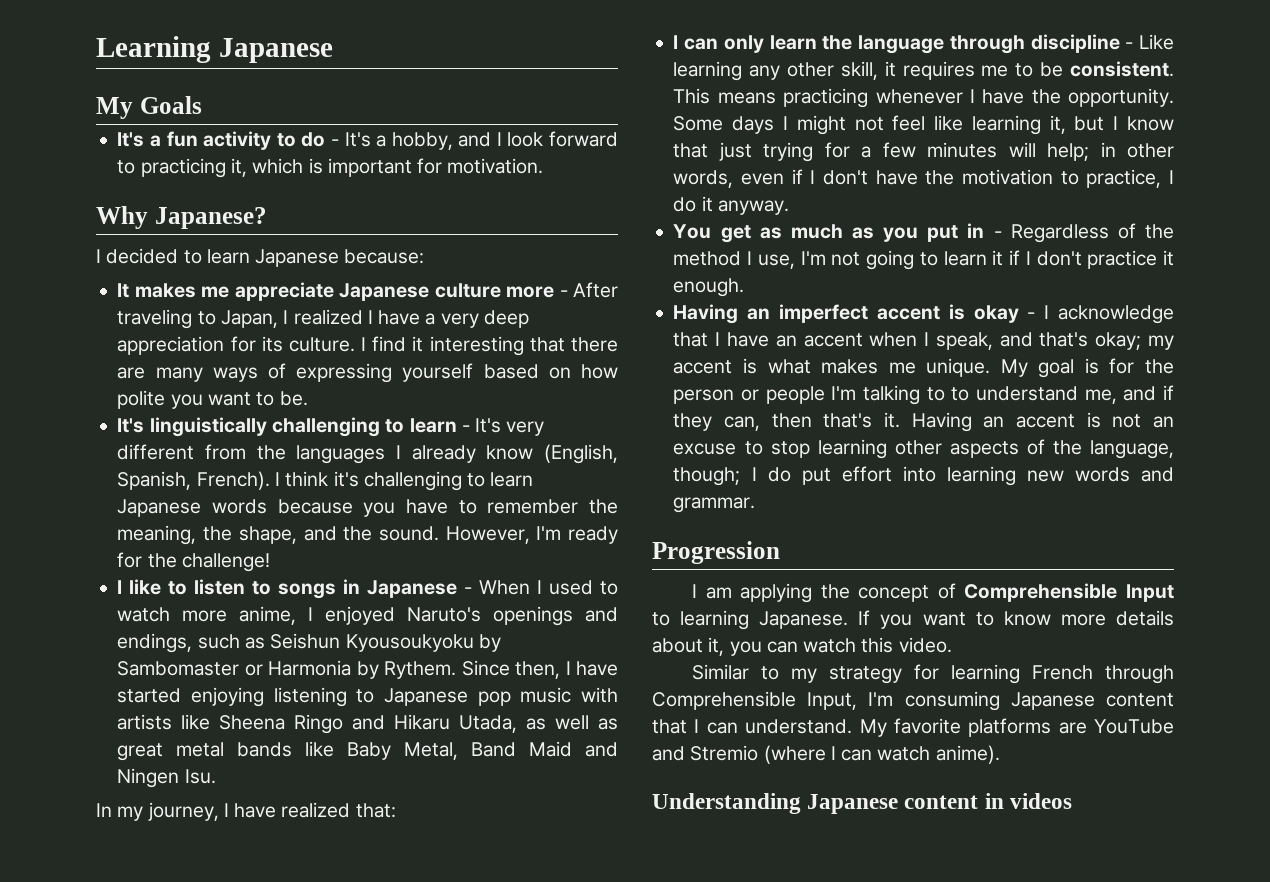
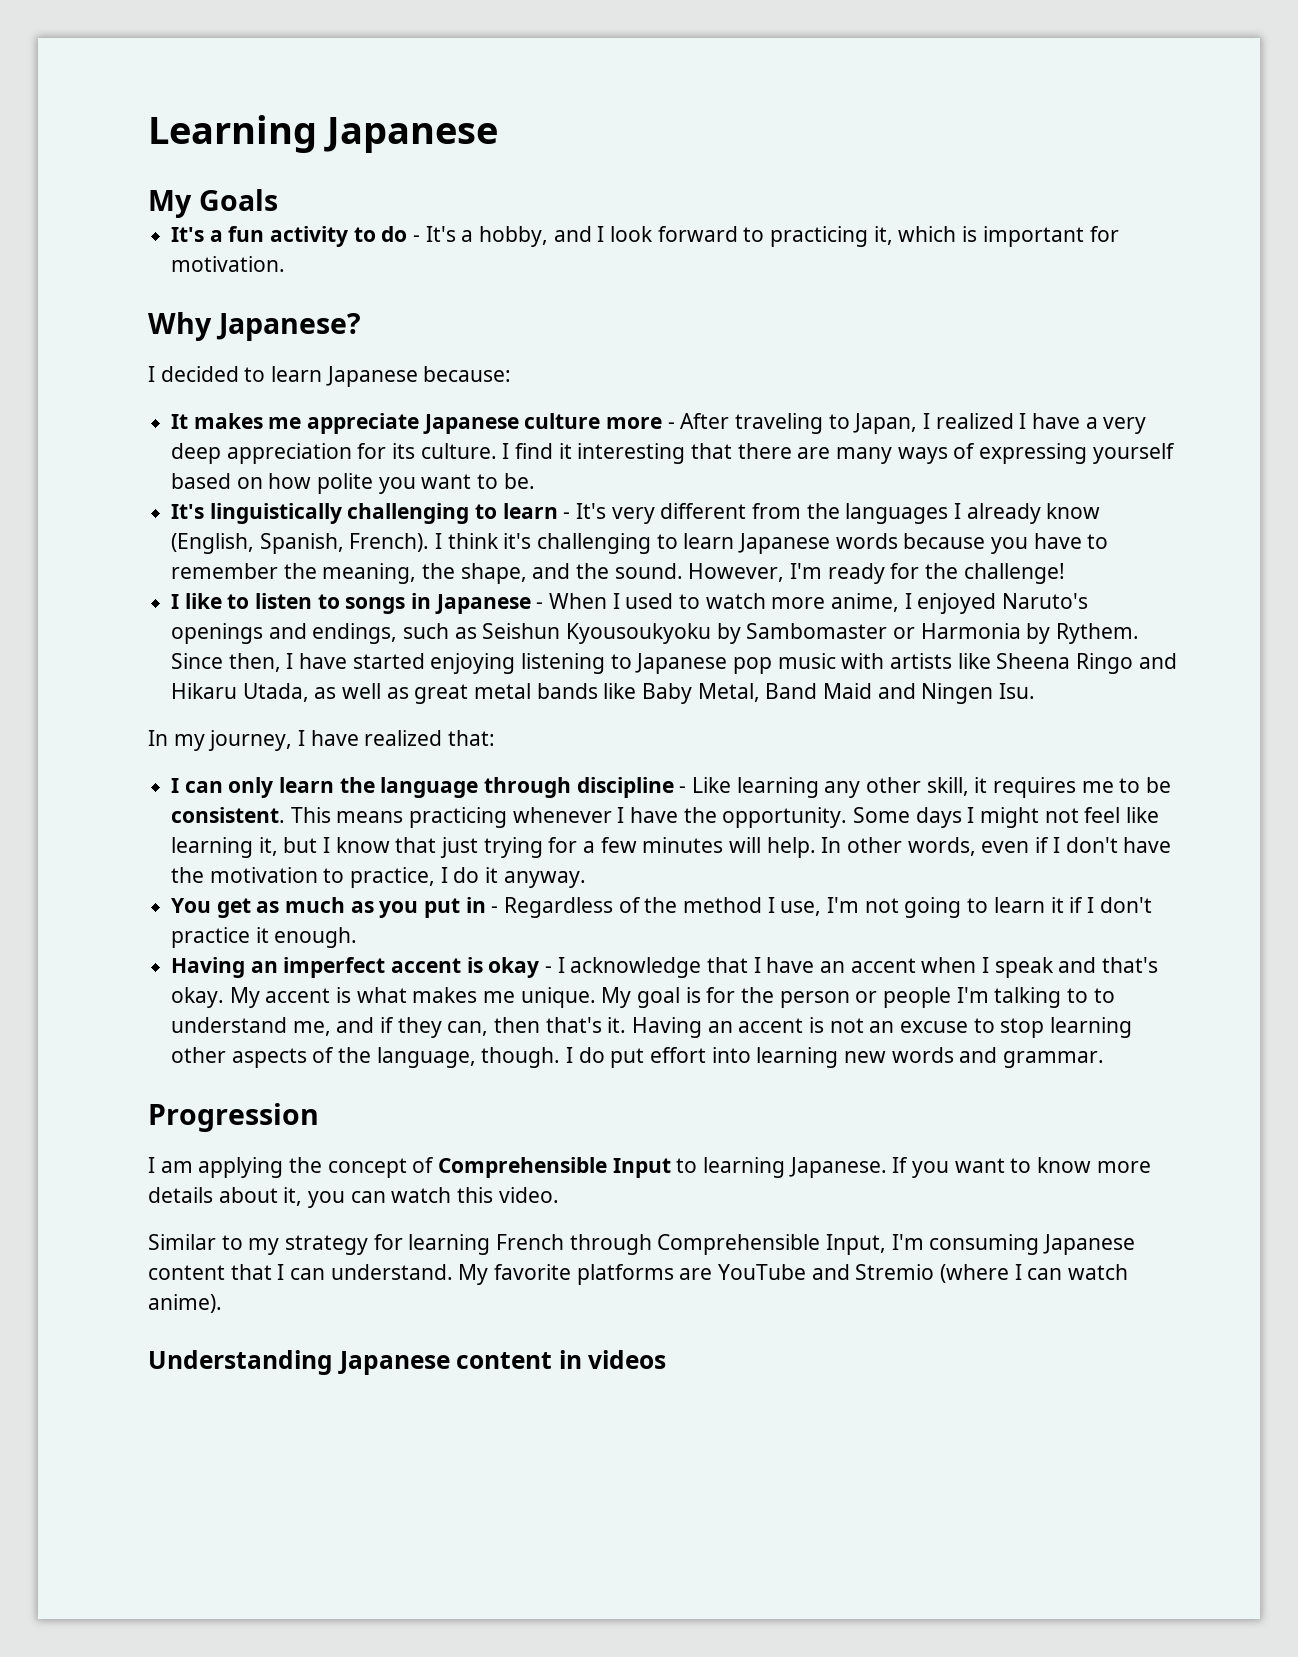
- Some days I might not feel like learning it, but I know that just trying for a few minutes will help; in other words, even if I don't have the motivation to practice, I do it anyway.
+ Some days I might not feel like learning it, but I know that just trying for a few minutes will help. In other words, even if I don't have the motivation to practice, I do it anyway.
- Having an imperfect accent is okay - I acknowledge that I have an accent when I speak, and that's okay; my accent is what makes me unique.
+ Having an imperfect accent is okay - I acknowledge that I have an accent when I speak and that's okay. My accent is what makes me unique.
- Having an accent is not an excuse to stop learning other aspects of the language, though; I do put effort into learning new words and grammar.
+ Having an accent is not an excuse to stop learning other aspects of the language, though. I do put effort into learning new words and grammar.

